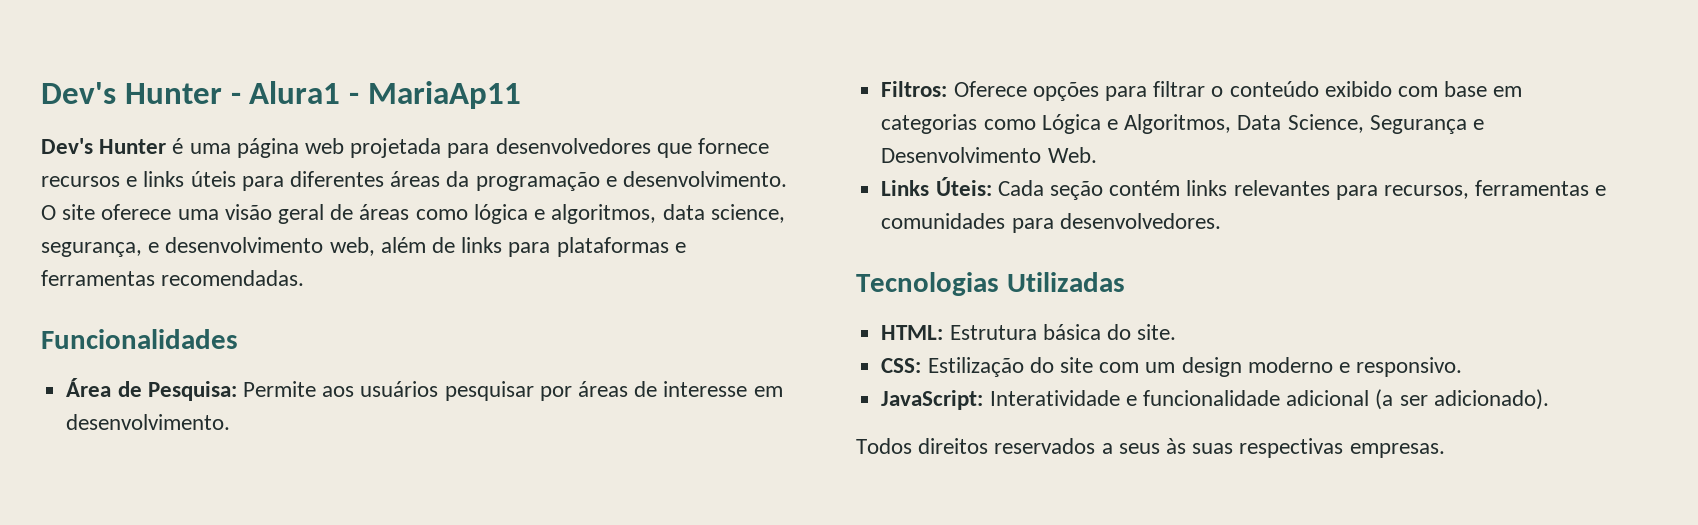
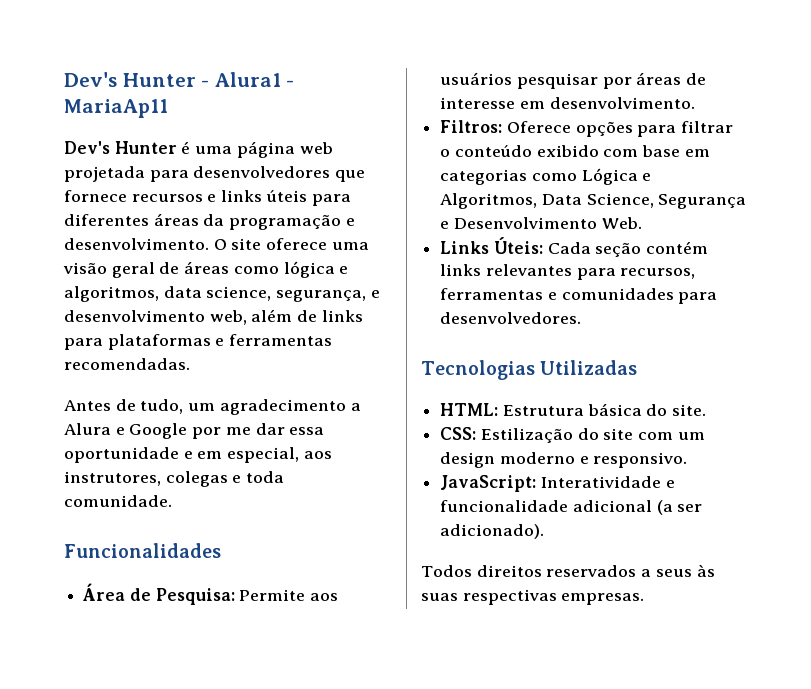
+ Antes de tudo, um agradecimento a Alura e Google por me dar essa oportunidade e em especial, aos instrutores, colegas e toda comunidade.

